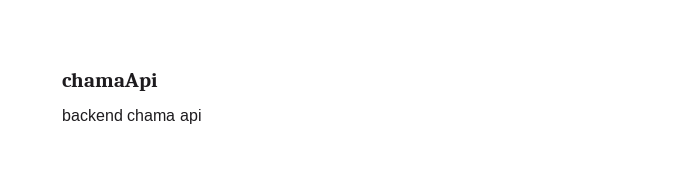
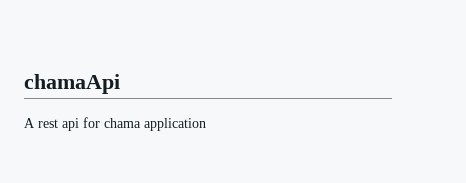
- backend chama api
+ A rest api for chama application

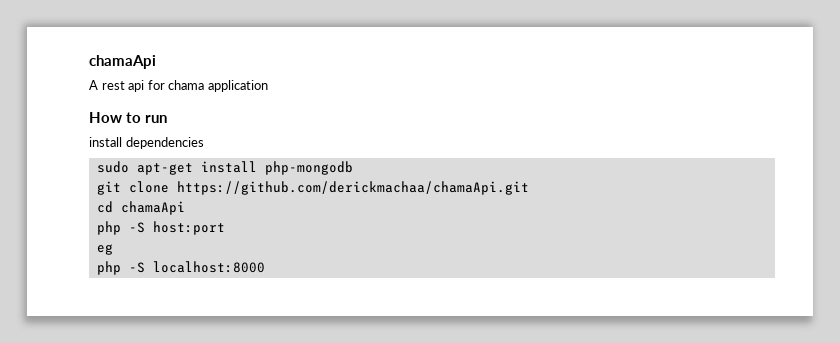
+ How to run
+ install dependencies
+ sudo apt-get install php-mongodb
+ git clone https://github.com/derickmachaa/chamaApi.git
+ cd chamaApi
+ php -S host:port
+ eg
+ php -S localhost:8000

